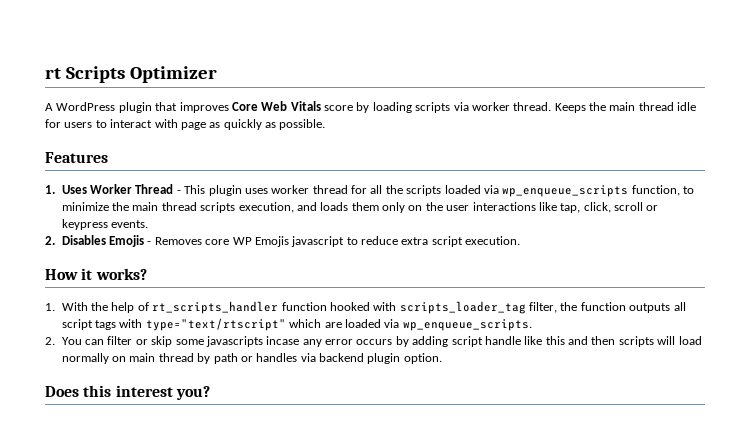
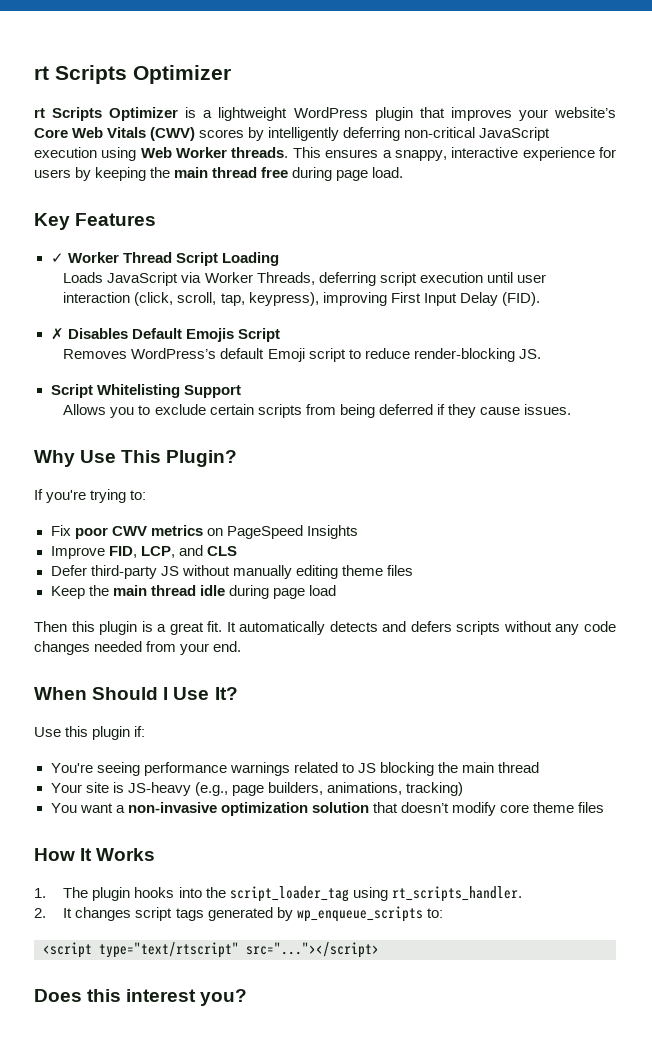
- A WordPress plugin that improves Core Web Vitals score by loading scripts via worker thread. Keeps the main thread idle for users to interact with page as quickly as possible.
- Features
- 1. Uses Worker Thread - This plugin uses worker thread for all the scripts loaded via wp_enqueue_scripts function, to minimize the main thread scripts execution, and loads them only on the user interactions like tap, click, scroll or keypress events.
- 2. Disables Emojis - Removes core WP Emojis javascript to reduce extra script execution.
- How it works?
- 1. With the help of rt_scripts_handler function hooked with scripts_loader_tag filter, the function outputs all script tags with type="text/rtscript" which are loaded via wp_enqueue_scripts.
- 2. You can filter or skip some javascripts incase any error occurs by adding script handle like this and then scripts will load normally on main thread by path or handles via backend plugin option.
+ rt Scripts Optimizer is a lightweight WordPress plugin that improves your website’s Core Web Vitals (CWV) scores by intelligently deferring non-critical JavaScript execution using Web Worker threads. This ensures a snappy, interactive experience for users by keeping the main thread free during page load.
+ Key Features
+ ✓ Worker Thread Script Loading
+ Loads JavaScript via Worker Threads, deferring script execution until user interaction (click, scroll, tap, keypress), improving First Input Delay (FID).
+ ✗ Disables Default Emojis Script
+ Removes WordPress’s default Emoji script to reduce render-blocking JS.
+ Script Whitelisting Support
+ Allows you to exclude certain scripts from being deferred if they cause issues.
+ Why Use This Plugin?
+ If you're trying to:
+ Fix poor CWV metrics on PageSpeed Insights
+ Improve FID, LCP, and CLS
+ Defer third-party JS without manually editing theme files
+ Keep the main thread idle during page load
+ Then this plugin is a great fit. It automatically detects and defers scripts without any code changes needed from your end.
+ When Should I Use It?
+ Use this plugin if:
+ You're seeing performance warnings related to JS blocking the main thread
+ Your site is JS-heavy (e.g., page builders, animations, tracking)
+ You want a non-invasive optimization solution that doesn’t modify core theme files
+ How It Works
+ 1. The plugin hooks into the script_loader_tag using rt_scripts_handler.
+ 2. It changes script tags generated by wp_enqueue_scripts to:
+ <script type="text/rtscript" src="..."></script>

